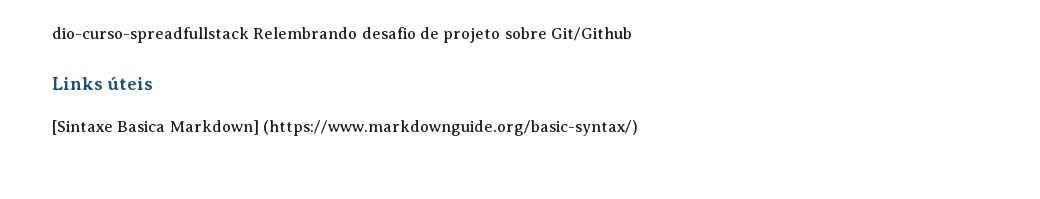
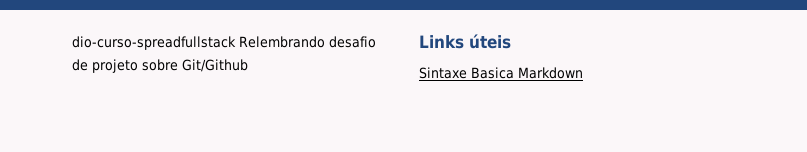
- [Sintaxe Basica Markdown] (https://www.markdownguide.org/basic-syntax/)
+ Sintaxe Basica Markdown

